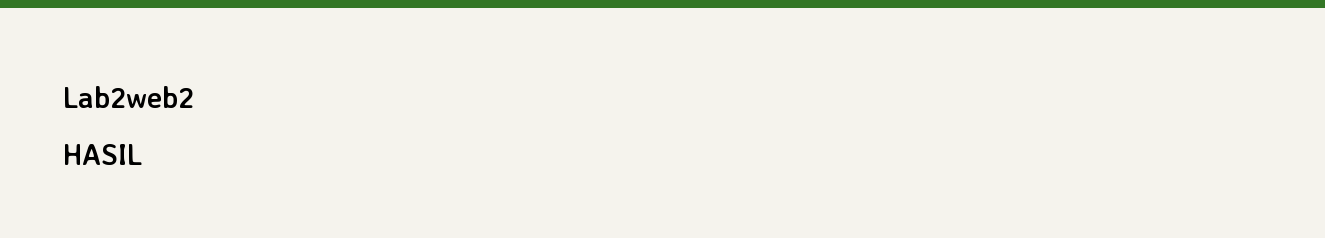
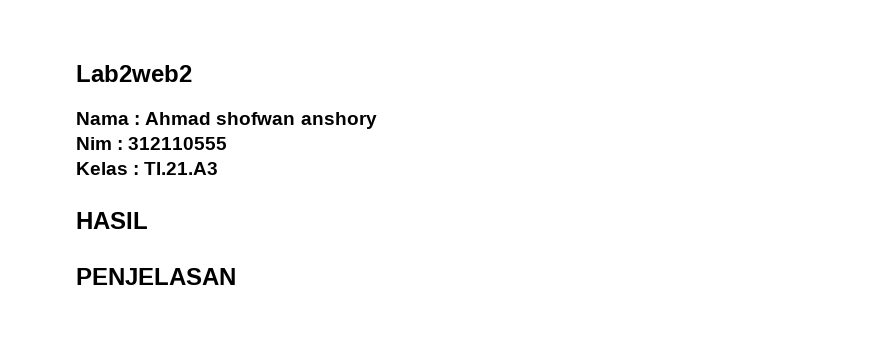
+ Nama : Ahmad shofwan anshory
+ Nim : 312110555
+ Kelas : TI.21.A3
+ PENJELASAN

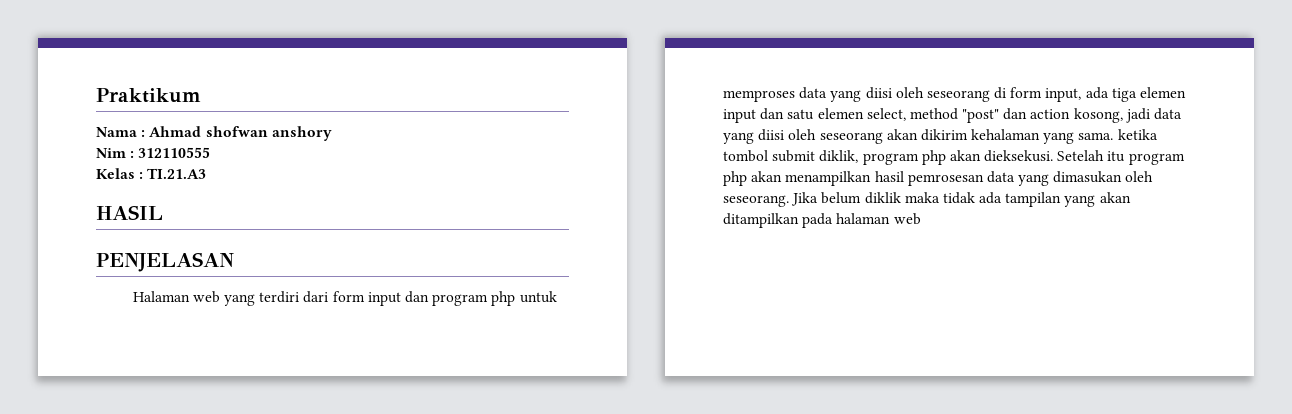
- Lab2web2
+ Praktikum
+ Halaman web yang terdiri dari form input dan program php untuk memproses data yang diisi oleh seseorang di form input, ada tiga elemen input dan satu elemen select, method "post" dan action kosong, jadi data yang diisi oleh seseorang akan dikirim kehalaman yang sama. ketika tombol submit diklik, program php akan dieksekusi. Setelah itu program php akan menampilkan hasil pemrosesan data yang dimasukan oleh seseorang. Jika belum diklik maka tidak ada tampilan yang akan ditampilkan pada halaman web

